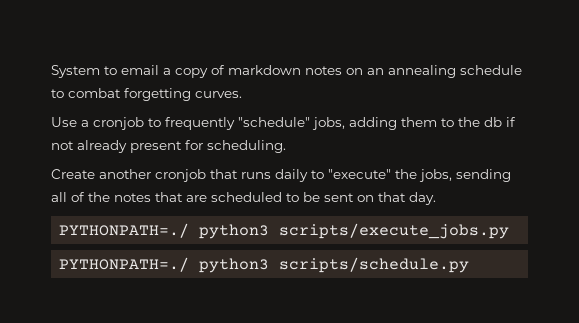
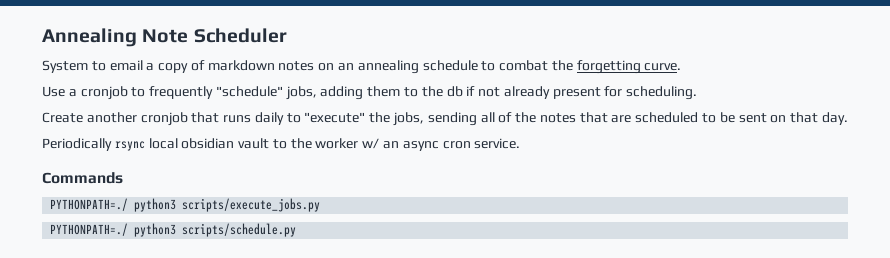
+ Annealing Note Scheduler
- System to email a copy of markdown notes on an annealing schedule to combat forgetting curves.
+ System to email a copy of markdown notes on an annealing schedule to combat the forgetting curve.
+ Periodically rsync local obsidian vault to the worker w/ an async cron service.
+ Commands

